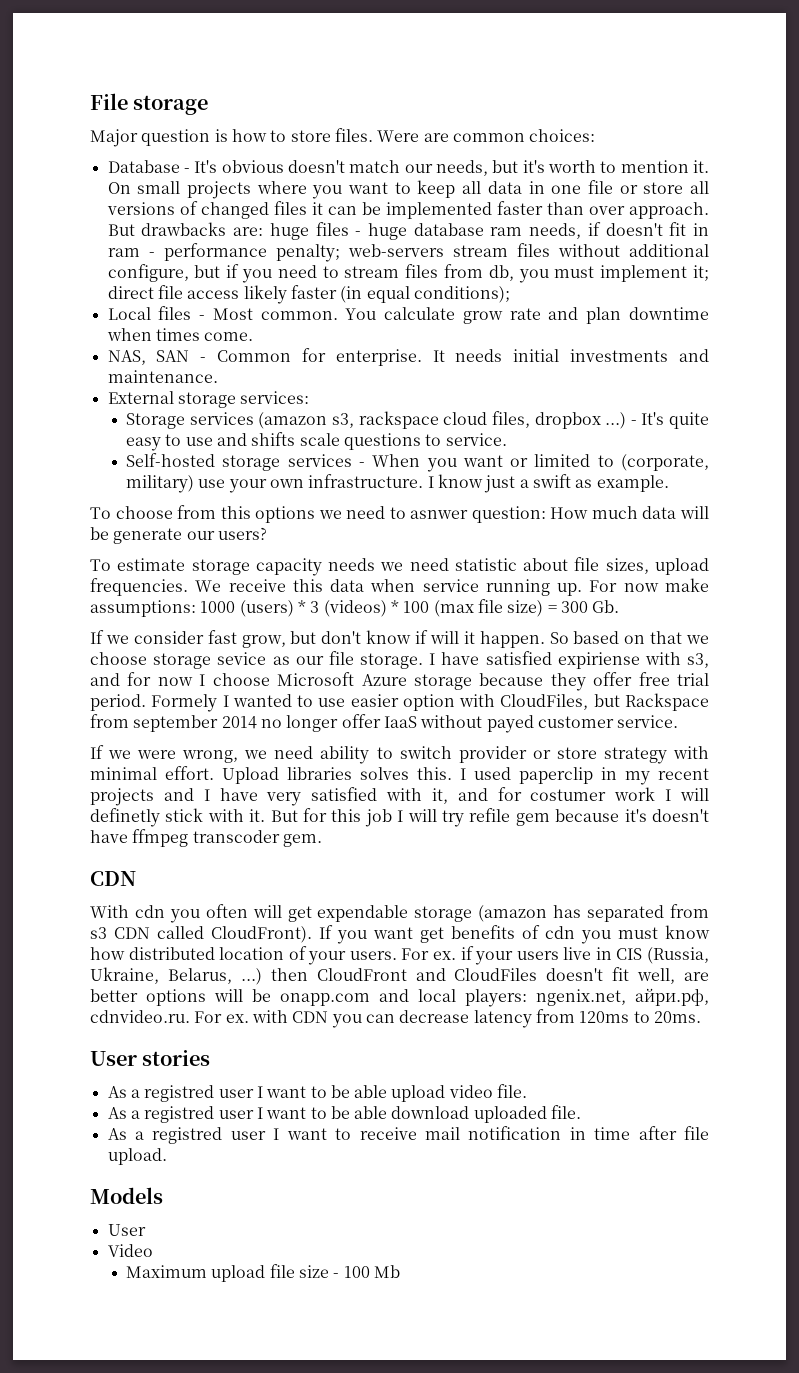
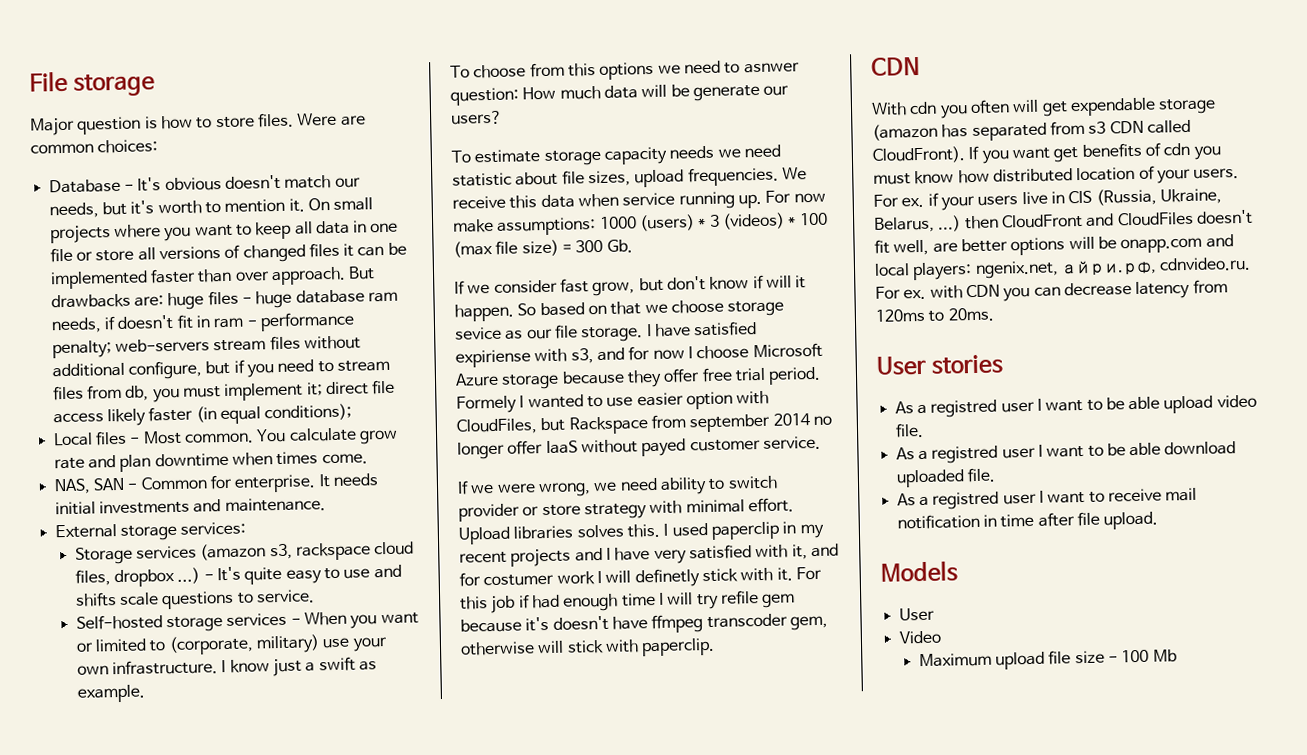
- But for this job I will try refile gem because it's doesn't have ffmpeg transcoder gem.
+ For this job if had enough time I will try refile gem because it's doesn't have ffmpeg transcoder gem, otherwise will stick with paperclip.

